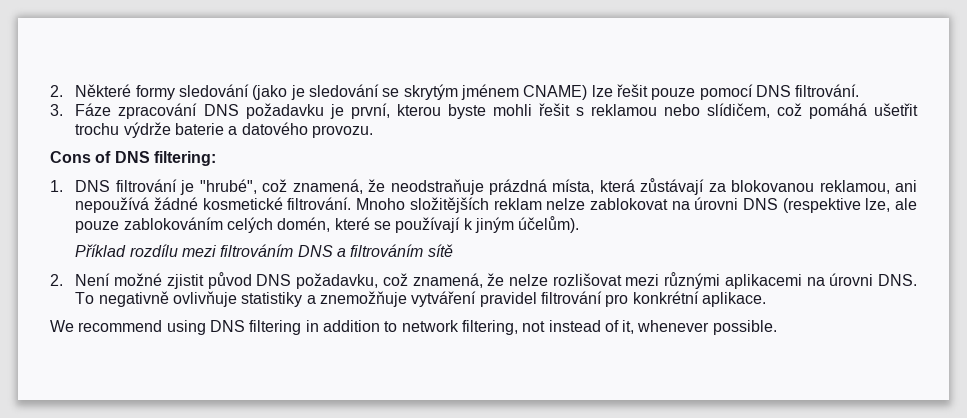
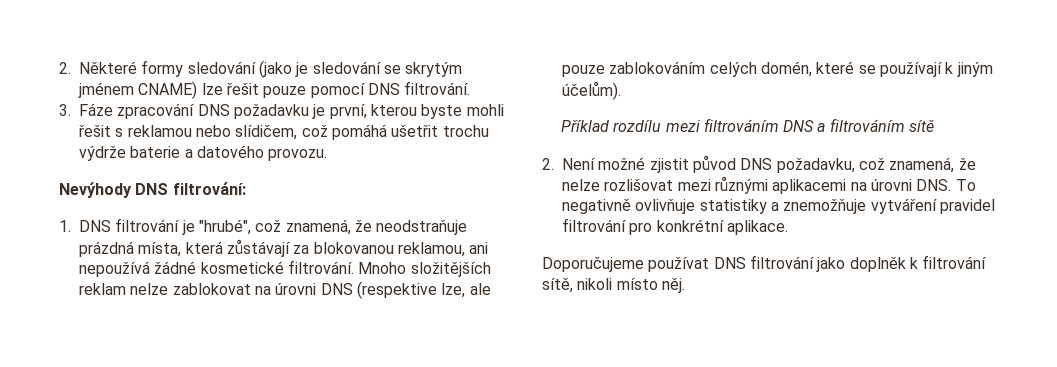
- Cons of DNS filtering:
+ Nevýhody DNS filtrování:
- We recommend using DNS filtering in addition to network filtering, not instead of it, whenever possible.
+ Doporučujeme používat DNS filtrování jako doplněk k filtrování sítě, nikoli místo něj.

